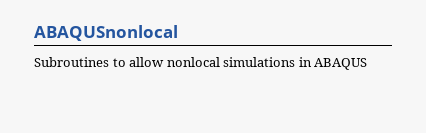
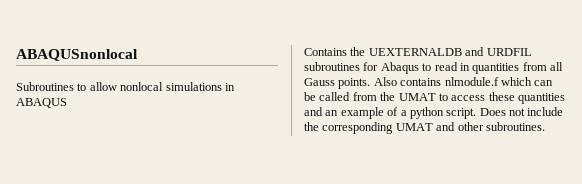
+ Contains the UEXTERNALDB and URDFIL subroutines for Abaqus to read in quantities from all Gauss points. Also contains nlmodule.f which can be called from the UMAT to access these quantities and an example of a python script. Does not include the corresponding UMAT and other subroutines.

